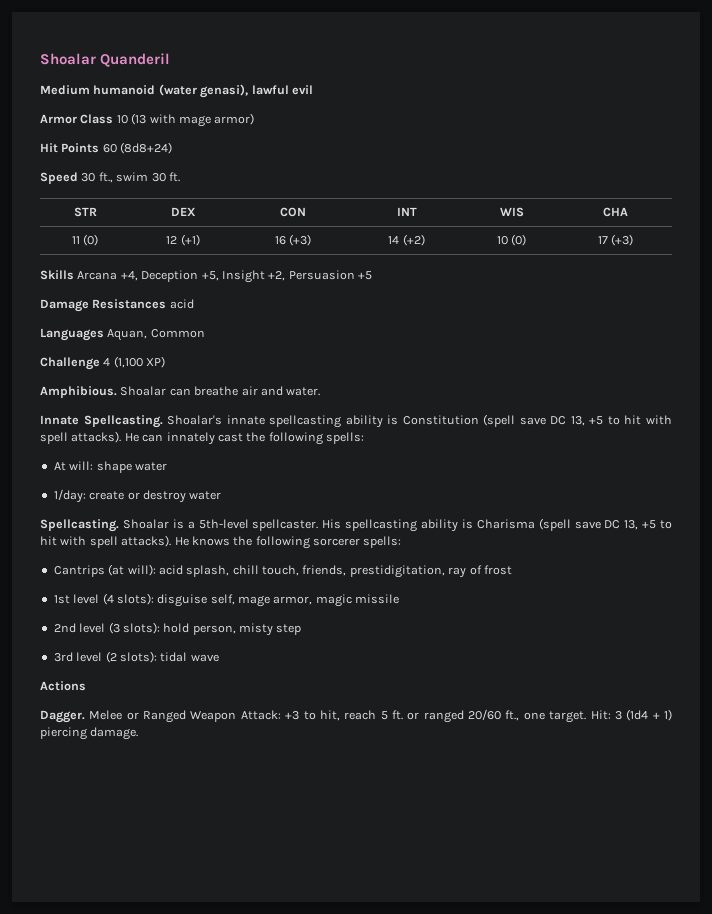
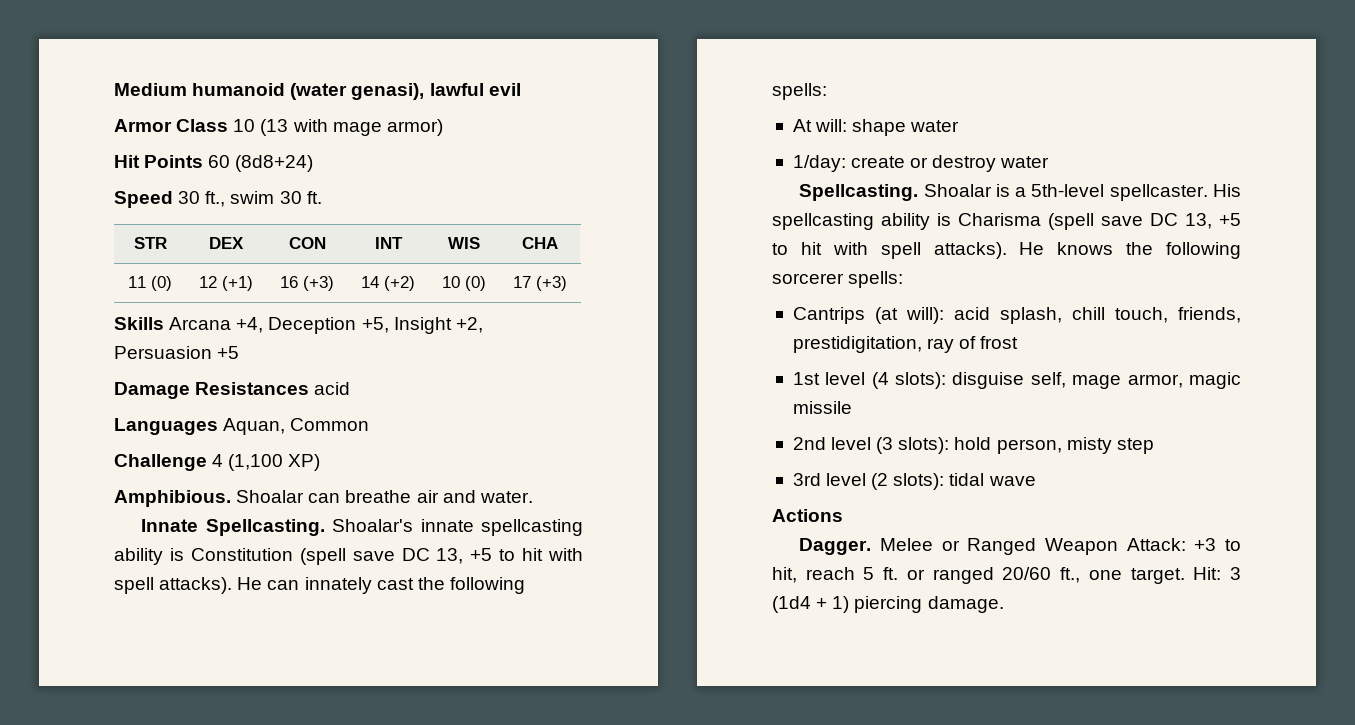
- Shoalar Quanderil

